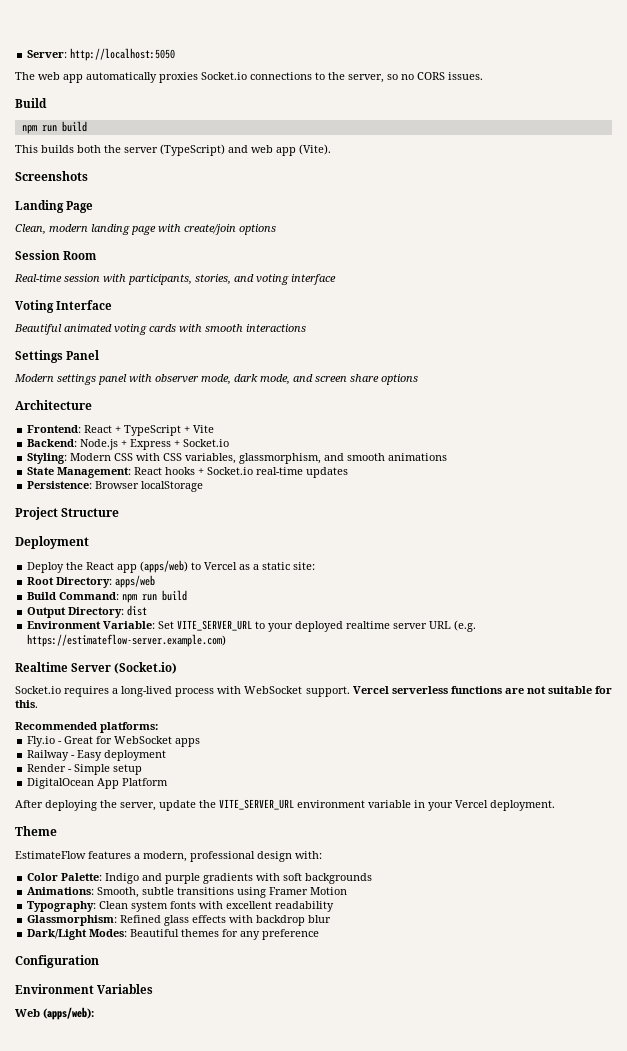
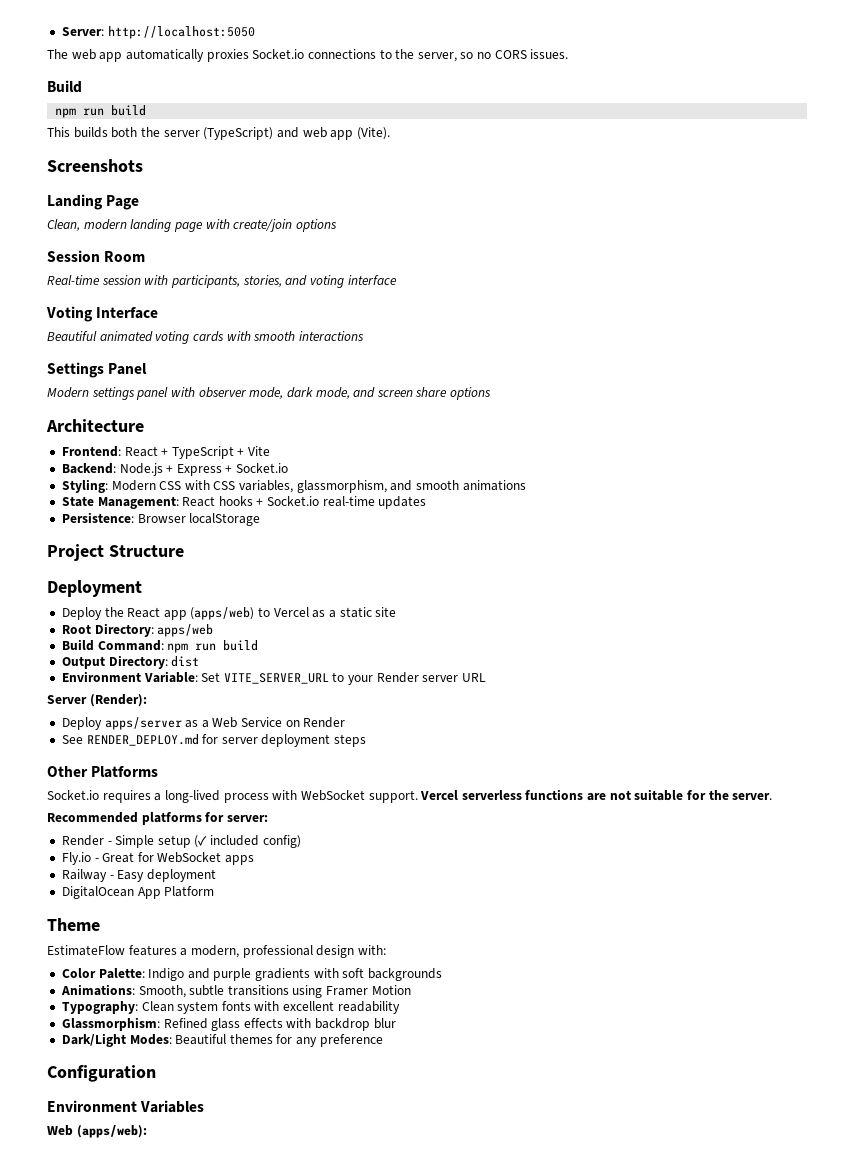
- Deploy the React app (apps/web) to Vercel as a static site:
+ Deploy the React app (apps/web) to Vercel as a static site
- Environment Variable: Set VITE_SERVER_URL to your deployed realtime server URL (e.g. https://estimateflow-server.example.com)
- Realtime Server (Socket.io)
+ Environment Variable: Set VITE_SERVER_URL to your Render server URL
+ Server (Render):
+ Deploy apps/server as a Web Service on Render
+ See RENDER_DEPLOY.md for server deployment steps
+ Other Platforms
- Vercel serverless functions are not suitable for this.
+ Vercel serverless functions are not suitable for the server.
- Recommended platforms:
+ Recommended platforms for server:
+ Render - Simple setup (✓ included config)
- Render - Simple setup
- After deploying the server, update the VITE_SERVER_URL environment variable in your Vercel deployment.

